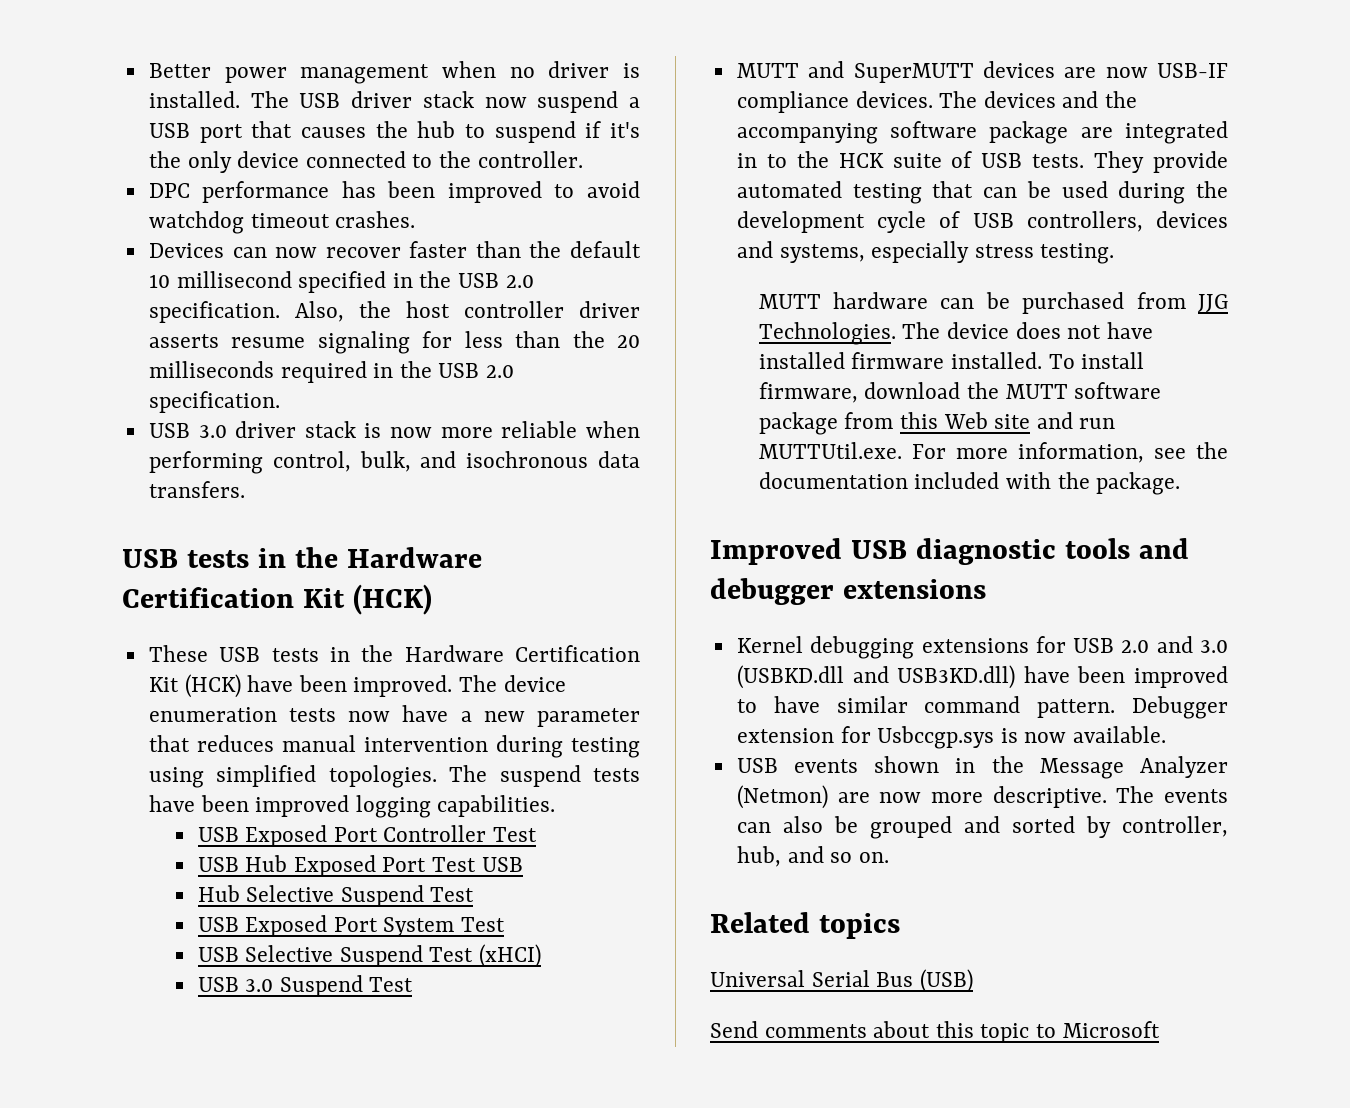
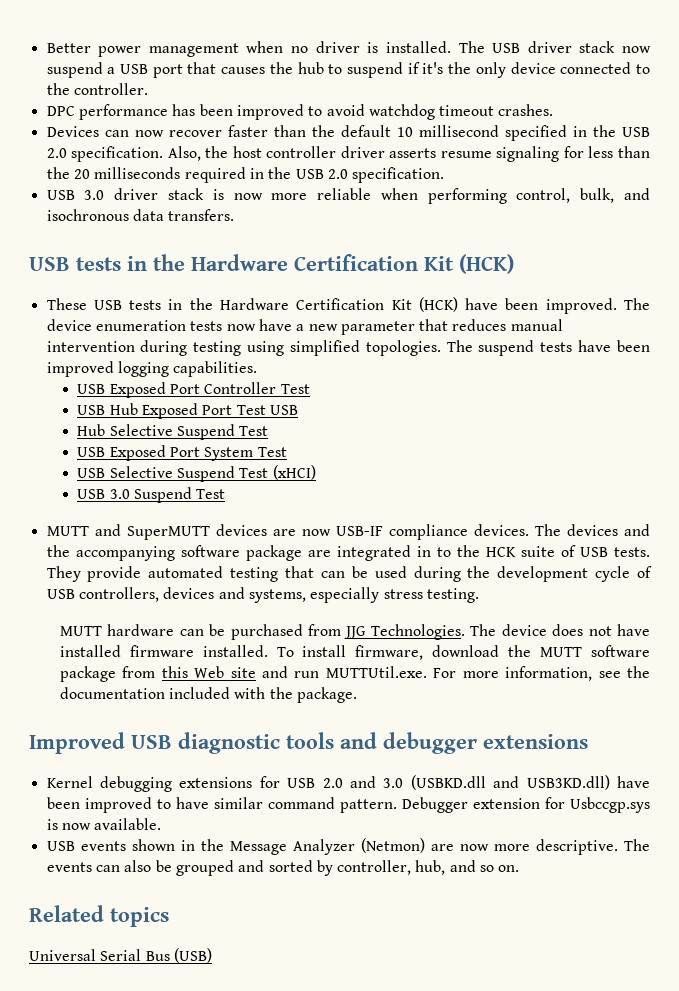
- Send comments about this topic to Microsoft

